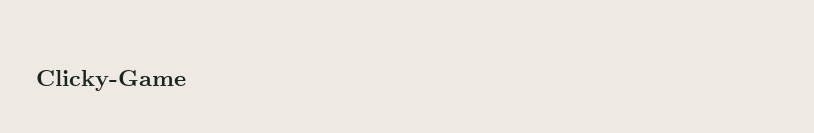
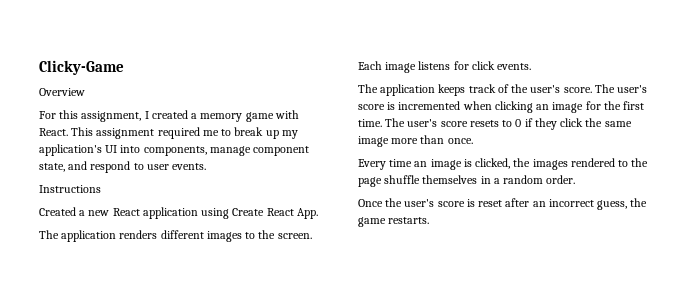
+ Overview
+ For this assignment, I created a memory game with React. This assignment required me to break up my application's UI into components, manage component state, and respond to user events.
+ Instructions
+ Created a new React application using Create React App.
+ The application renders different images to the screen. Each image listens for click events.
+ The application keeps track of the user's score. The user's score is incremented when clicking an image for the first time. The user's score resets to 0 if they click the same image more than once.
+ Every time an image is clicked, the images rendered to the page shuffle themselves in a random order.
+ Once the user's score is reset after an incorrect guess, the game restarts.

